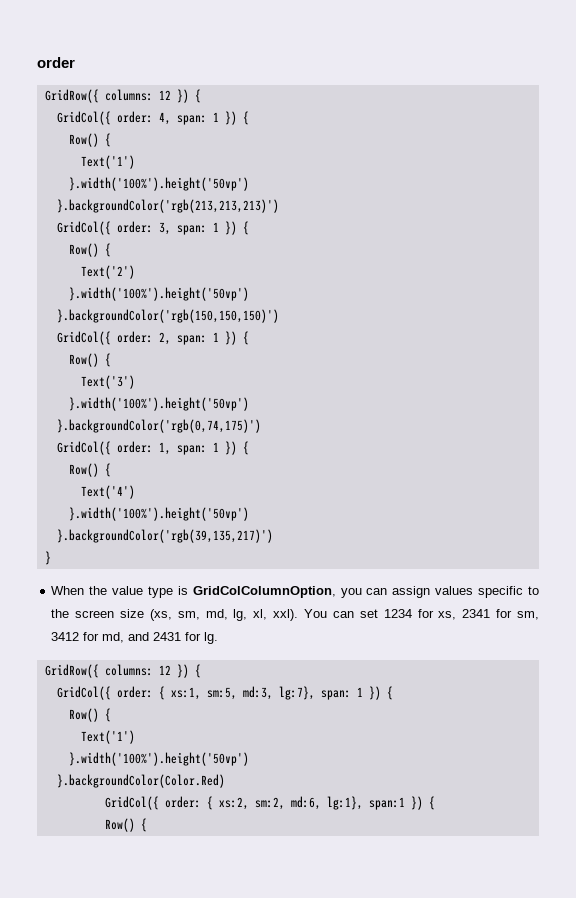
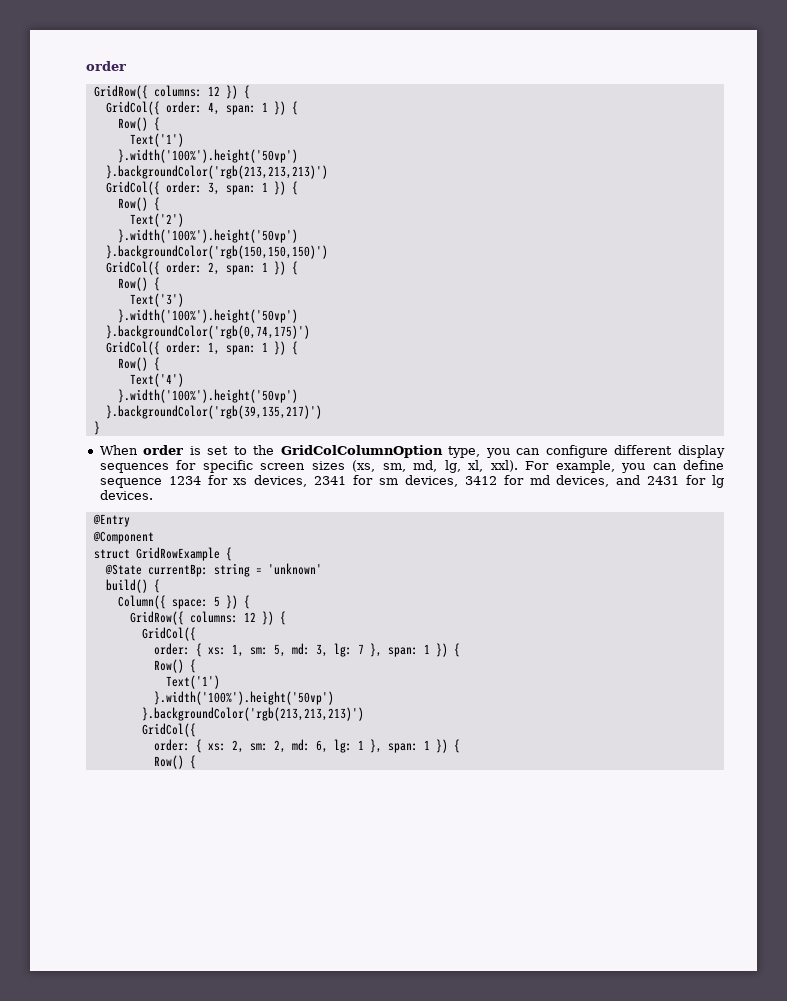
- When the value type is GridColColumnOption, you can assign values specific to the screen size (xs, sm, md, lg, xl, xxl).
+ When order is set to the GridColColumnOption type, you can configure different display sequences for specific screen sizes (xs, sm, md, lg, xl, xxl).
- You can set 1234 for xs, 2341 for sm, 3412 for md, and 2431 for lg.
+ For example, you can define sequence 1234 for xs devices, 2341 for sm devices, 3412 for md devices, and 2431 for lg devices.
+ @Entry
+ @Component
+ struct GridRowExample {
+ @State currentBp: string = 'unknown'
+ build() {
+ Column({ space: 5 }) {
  GridRow({ columns: 12 }) {
- GridCol({ order: { xs:1, sm:5, md:3, lg:7}, span: 1 }) {
+ GridCol({
+ order: { xs: 1, sm: 5, md: 3, lg: 7 }, span: 1 }) {
  Row() {
  Text('1')
  }.width('100%').height('50vp')
- }.backgroundColor(Color.Red)
- GridCol({ order: { xs:2, sm:2, md:6, lg:1}, span:1 }) {
+ }.backgroundColor('rgb(213,213,213)')
+ GridCol({
+ order: { xs: 2, sm: 2, md: 6, lg: 1 }, span: 1 }) {

